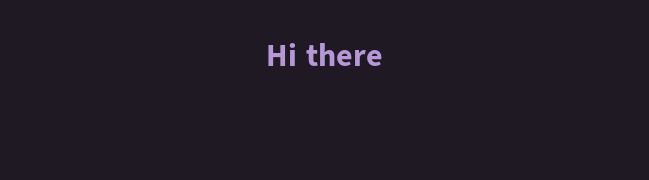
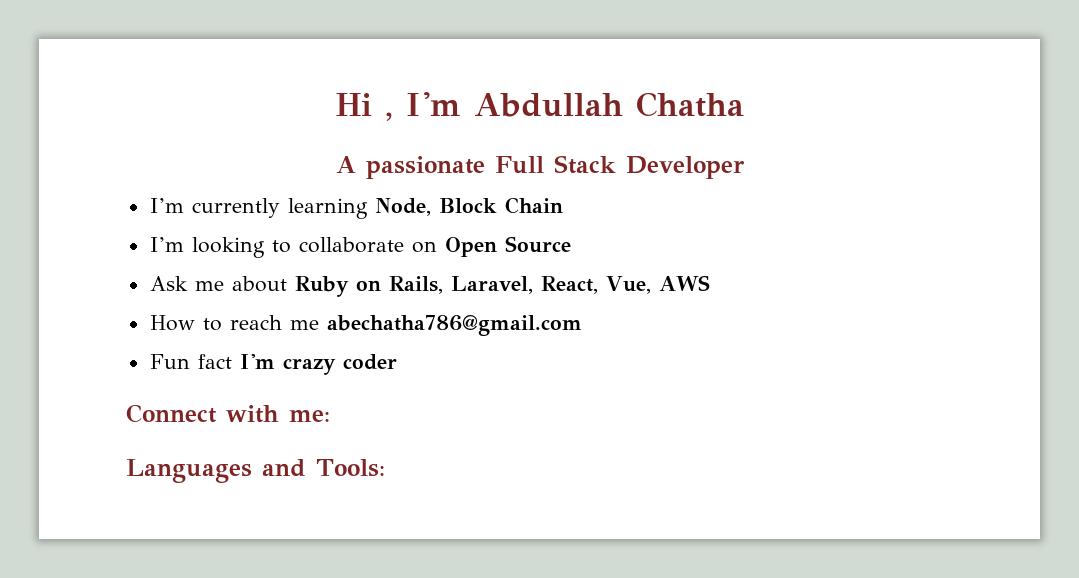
- Hi there
+ Hi , I'm Abdullah Chatha
+ A passionate Full Stack Developer
+ I’m currently learning Node, Block Chain
+ I’m looking to collaborate on Open Source
+ Ask me about Ruby on Rails, Laravel, React, Vue, AWS
+ How to reach me abechatha786@gmail.com
+ Fun fact I'm crazy coder
+ Connect with me:
+ Languages and Tools:

